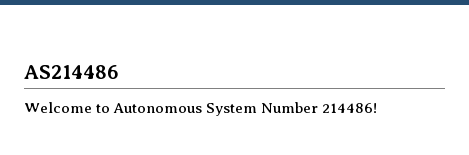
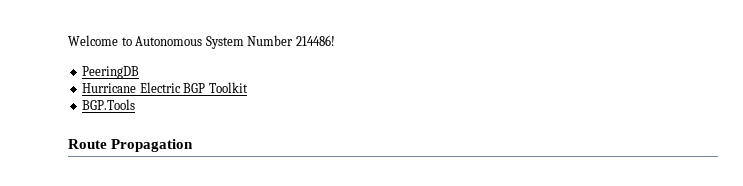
- AS214486
+ PeeringDB
+ Hurricane Electric BGP Toolkit
+ BGP.Tools
+ Route Propagation

